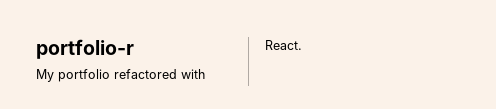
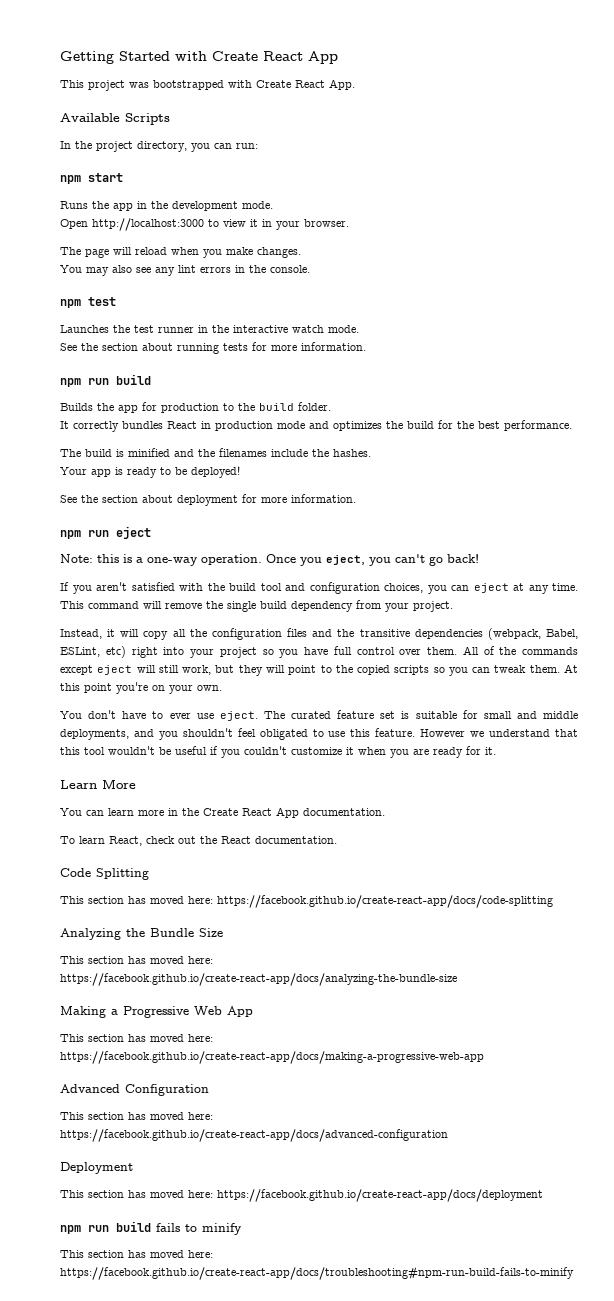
- portfolio-r
- My portfolio refactored with React.
+ Getting Started with Create React App
+ This project was bootstrapped with Create React App.
+ Available Scripts
+ In the project directory, you can run:
+ npm start
+ Runs the app in the development mode.
+ Open http://localhost:3000 to view it in your browser.
+ The page will reload when you make changes.
+ You may also see any lint errors in the console.
+ npm test
+ Launches the test runner in the interactive watch mode.
+ See the section about running tests for more information.
+ npm run build
+ Builds the app for production to the build folder.
+ It correctly bundles React in production mode and optimizes the build for the best performance.
+ The build is minified and the filenames include the hashes.
+ Your app is ready to be deployed!
+ See the section about deployment for more information.
+ npm run eject
+ Note: this is a one-way operation. Once you eject, you can't go back!
+ If you aren't satisfied with the build tool and configuration choices, you can eject at any time. This command will remove the single build dependency from your project.
+ Instead, it will copy all the configuration files and the transitive dependencies (webpack, Babel, ESLint, etc) right into your project so you have full control over them. All of the commands except eject will still work, but they will point to the copied scripts so you can tweak them. At this point you're on your own.
+ You don't have to ever use eject. The curated feature set is suitable for small and middle deployments, and you shouldn't feel obligated to use this feature. However we understand that this tool wouldn't be useful if you couldn't customize it when you are ready for it.
+ Learn More
+ You can learn more in the Create React App documentation.
+ To learn React, check out the React documentation.
+ Code Splitting
+ This section has moved here: https://facebook.github.io/create-react-app/docs/code-splitting
+ Analyzing the Bundle Size
+ This section has moved here: https://facebook.github.io/create-react-app/docs/analyzing-the-bundle-size
+ Making a Progressive Web App
+ This section has moved here: https://facebook.github.io/create-react-app/docs/making-a-progressive-web-app
+ Advanced Configuration
+ This section has moved here: https://facebook.github.io/create-react-app/docs/advanced-configuration
+ Deployment
+ This section has moved here: https://facebook.github.io/create-react-app/docs/deployment
+ npm run build fails to minify
+ This section has moved here: https://facebook.github.io/create-react-app/docs/troubleshooting#npm-run-build-fails-to-minify

